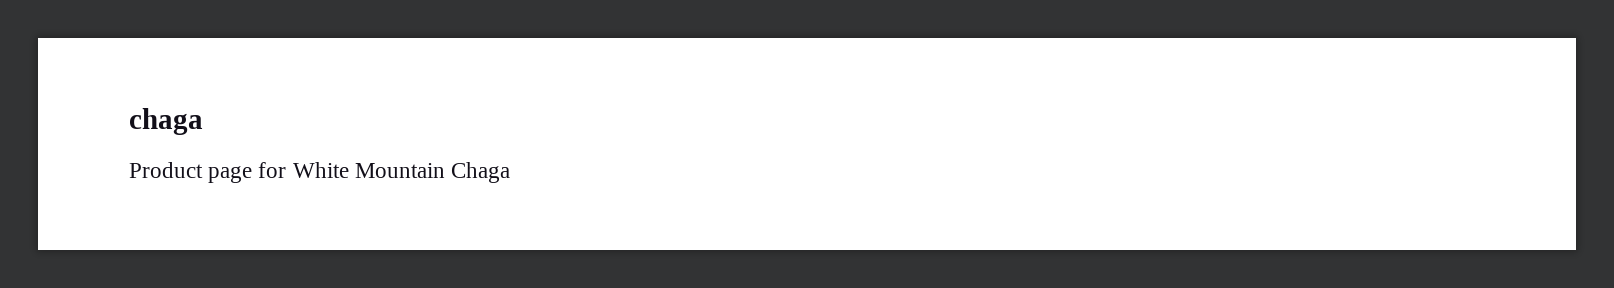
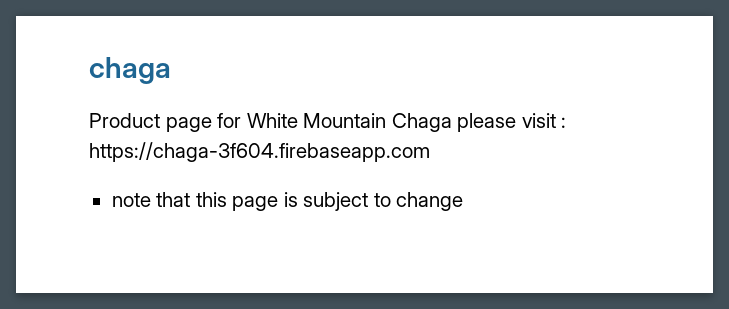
- Product page for White Mountain Chaga
+ Product page for White Mountain Chaga please visit : https://chaga-3f604.firebaseapp.com
+ note that this page is subject to change

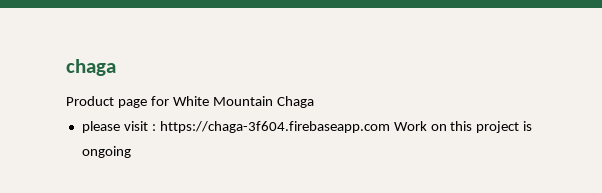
- Product page for White Mountain Chaga please visit : https://chaga-3f604.firebaseapp.com
- note that this page is subject to change
+ Product page for White Mountain Chaga
+ please visit : https://chaga-3f604.firebaseapp.com Work on this project is ongoing

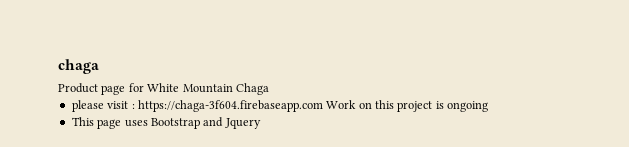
+ This page uses Bootstrap and Jquery

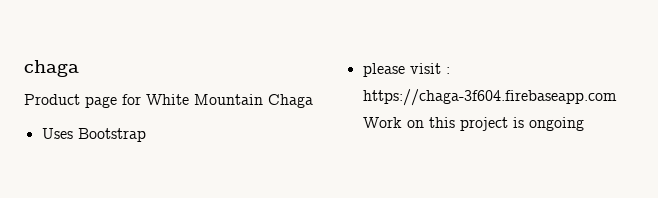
+ Uses Bootstrap
- This page uses Bootstrap and Jquery

